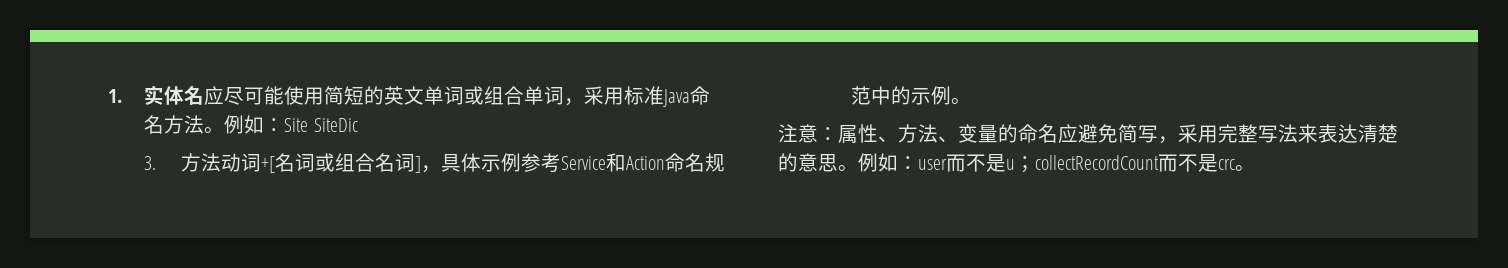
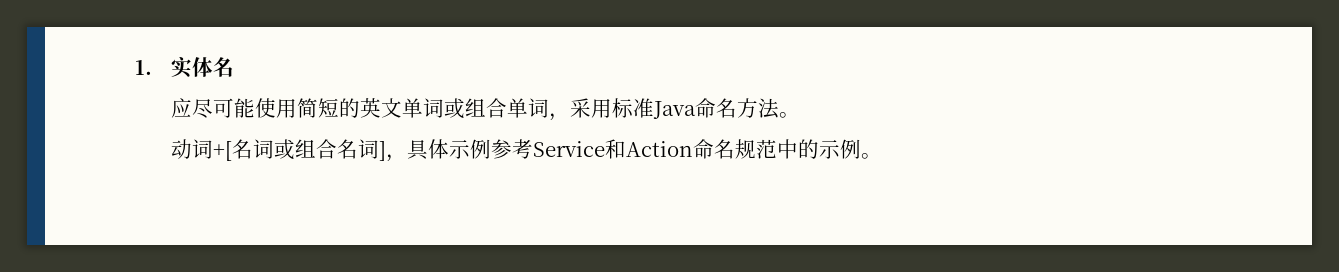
- 1.实体名应尽可能使用简短的英文单词或组合单词，采用标准Java命名方法。例如：Site SiteDic
- 3.方法动词+[名词或组合名词]，具体示例参考Service和Action命名规范中的示例。
+ 1.实体名
+ 应尽可能使用简短的英文单词或组合单词，采用标准Java命名方法。
+ 动词+[名词或组合名词]，具体示例参考Service和Action命名规范中的示例。
- 注意：属性、方法、变量的命名应避免简写，采用完整写法来表达清楚的意思。例如：user而不是u；collectRecordCount而不是crc。

